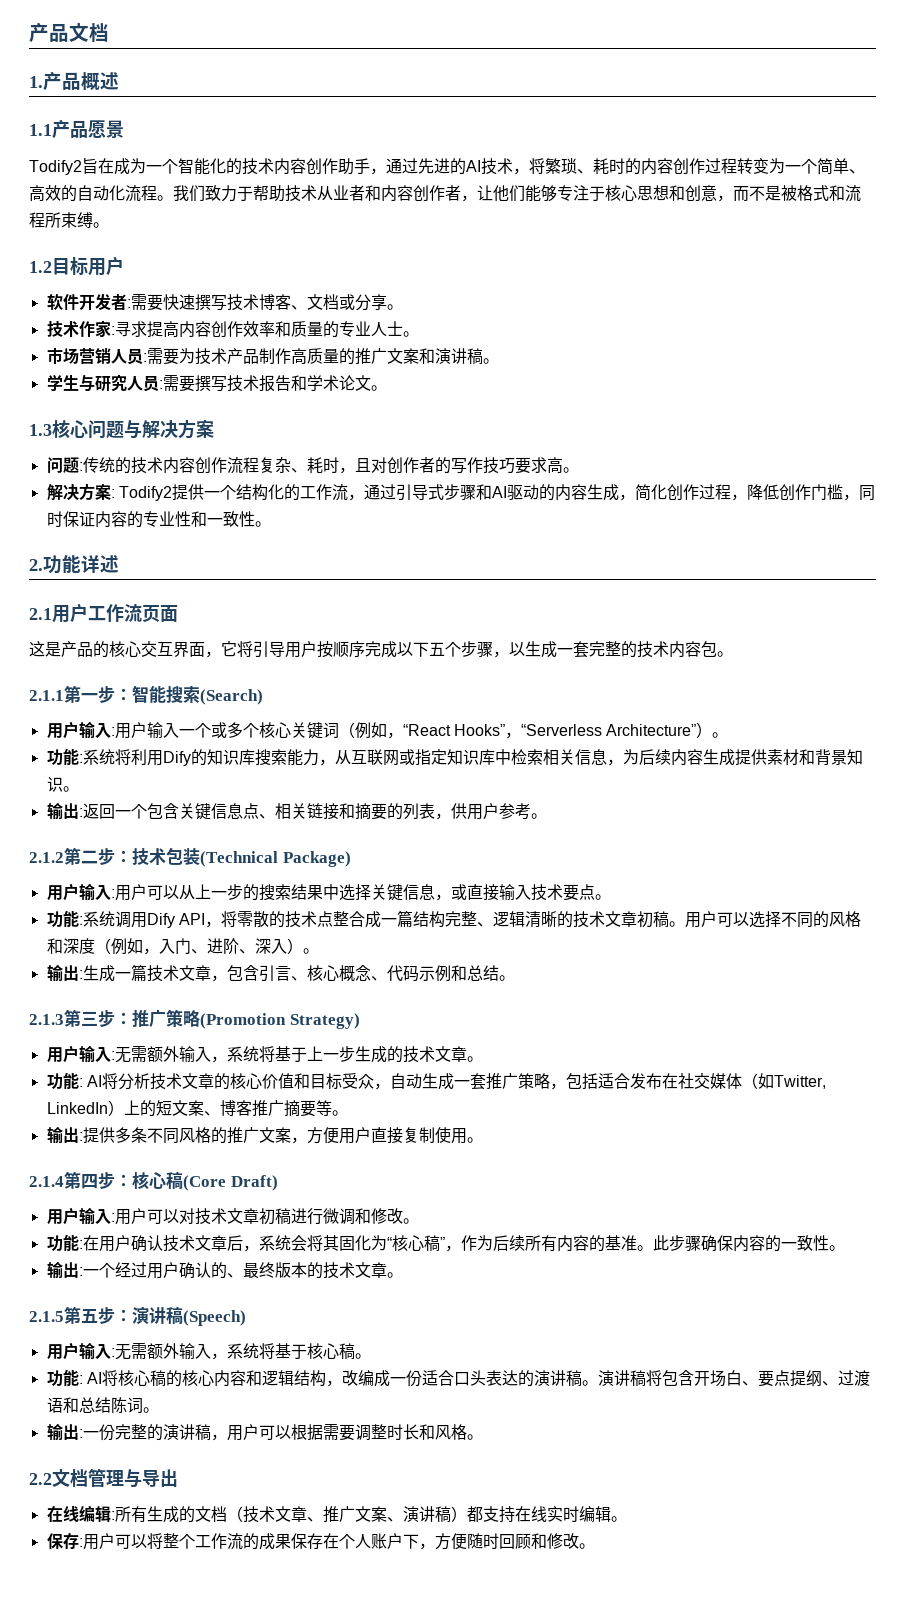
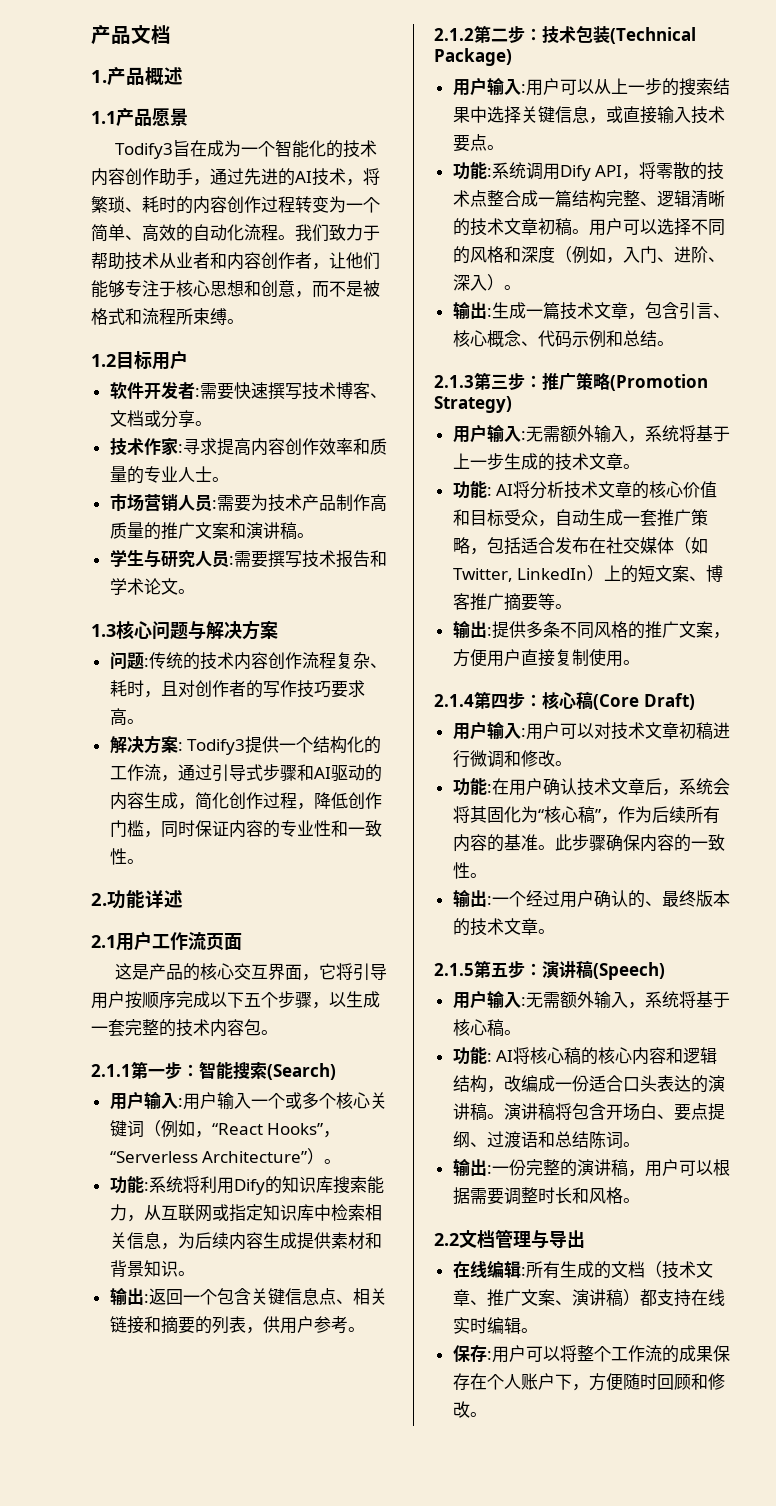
- Todify2旨在成为一个智能化的技术内容创作助手，通过先进的AI技术，将繁琐、耗时的内容创作过程转变为一个简单、高效的自动化流程。
+ Todify3旨在成为一个智能化的技术内容创作助手，通过先进的AI技术，将繁琐、耗时的内容创作过程转变为一个简单、高效的自动化流程。
- 解决方案: Todify2提供一个结构化的工作流，通过引导式步骤和AI驱动的内容生成，简化创作过程，降低创作门槛，同时保证内容的专业性和一致性。
+ 解决方案: Todify3提供一个结构化的工作流，通过引导式步骤和AI驱动的内容生成，简化创作过程，降低创作门槛，同时保证内容的专业性和一致性。

